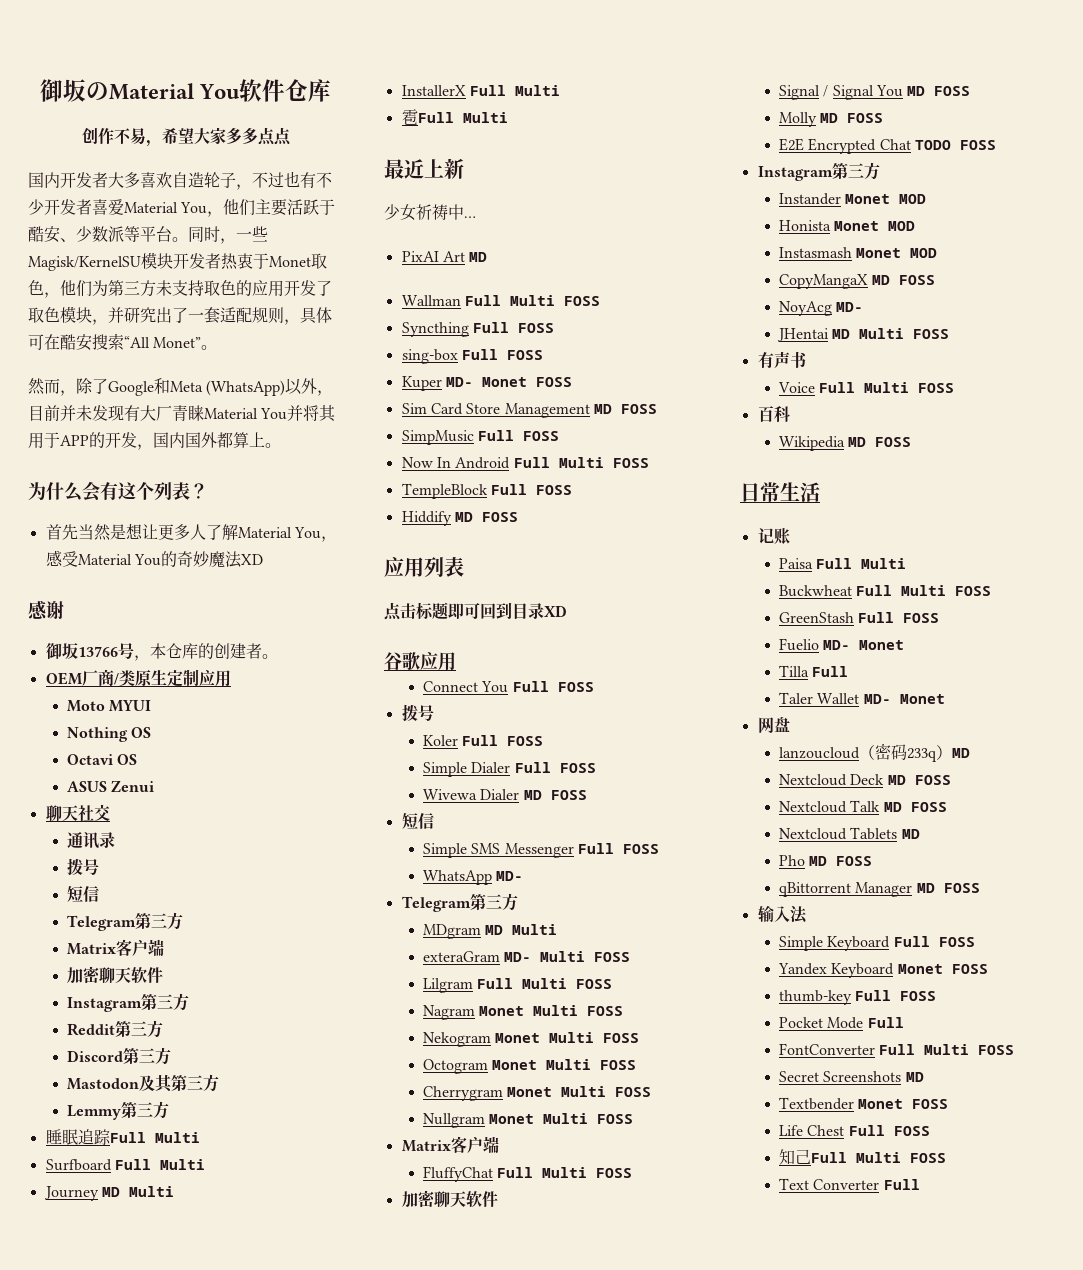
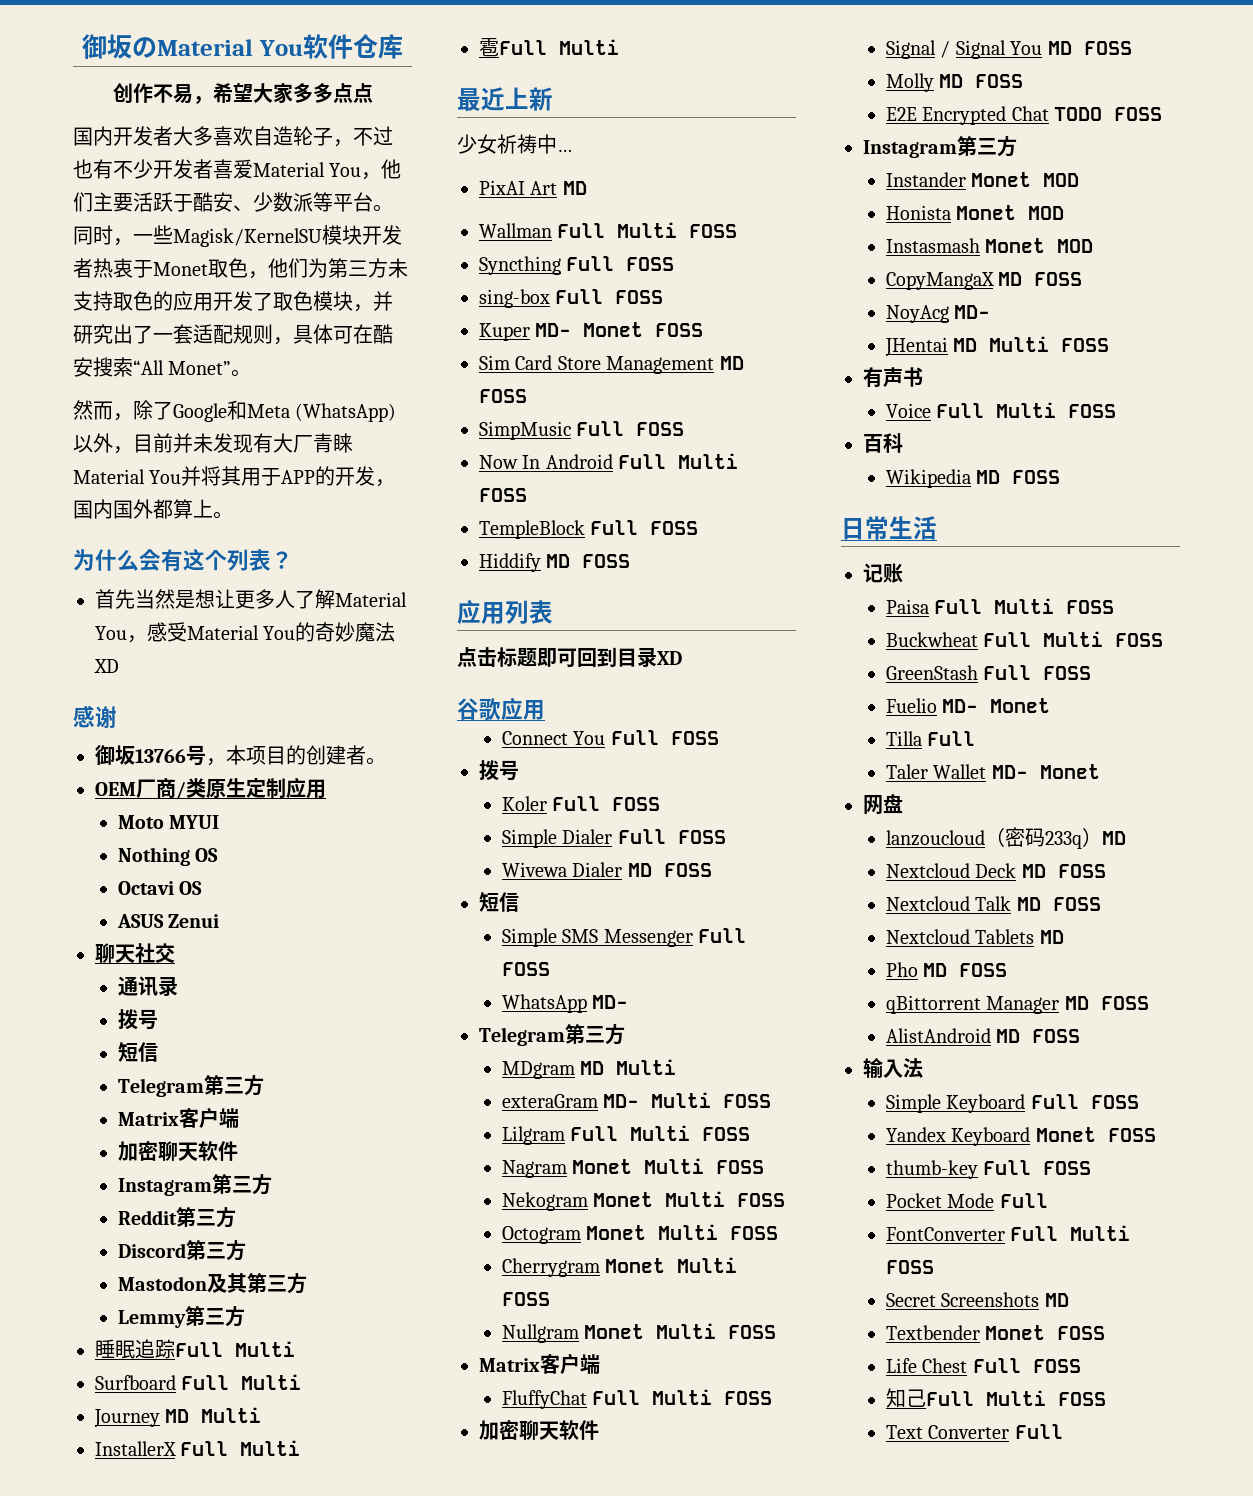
- 御坂13766号，本仓库的创建者。
+ 御坂13766号，本项目的创建者。
- Paisa Full Multi
+ Paisa Full Multi FOSS
+ AlistAndroid MD FOSS

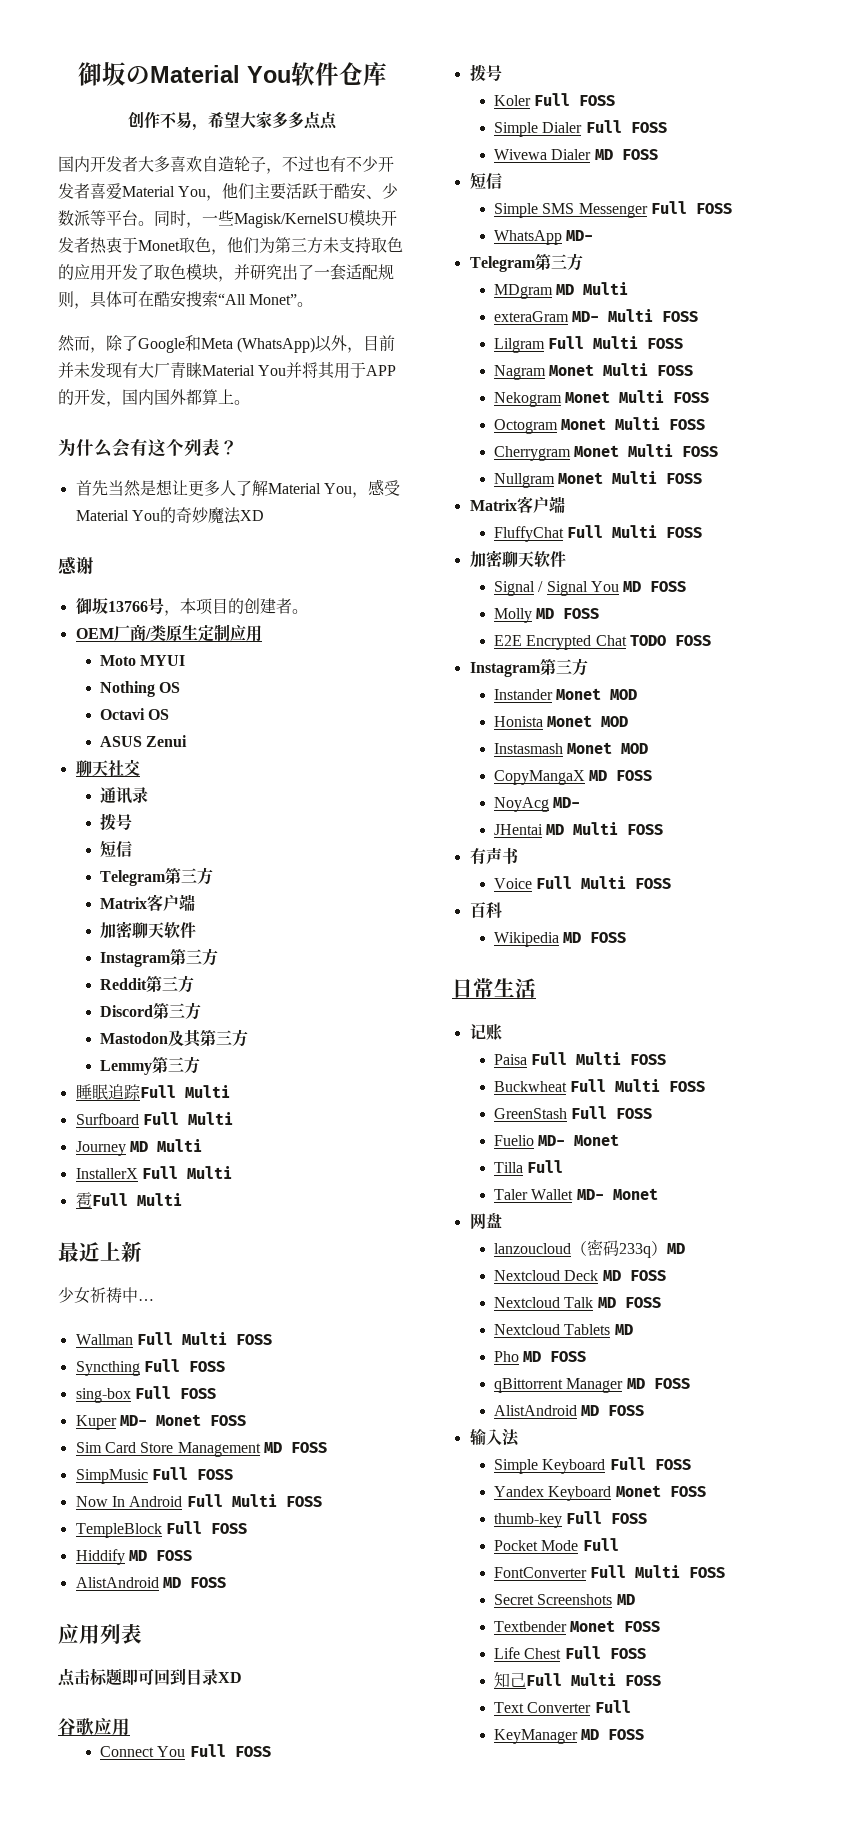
- PixAI Art MD
  Hiddify MD FOSS
+ AlistAndroid MD FOSS
+ KeyManager MD FOSS

